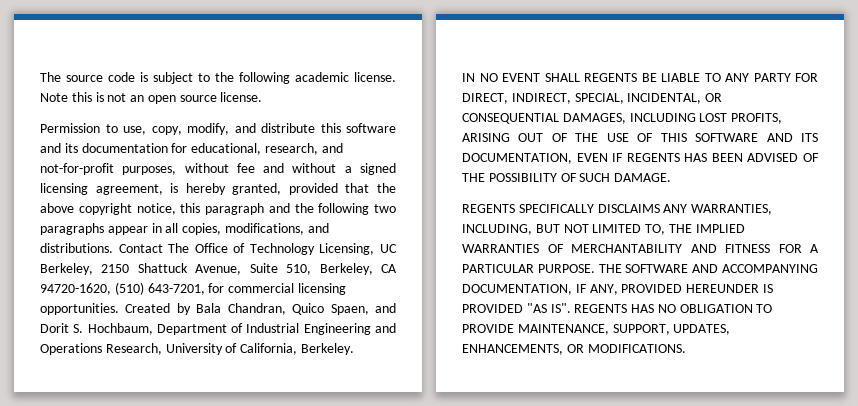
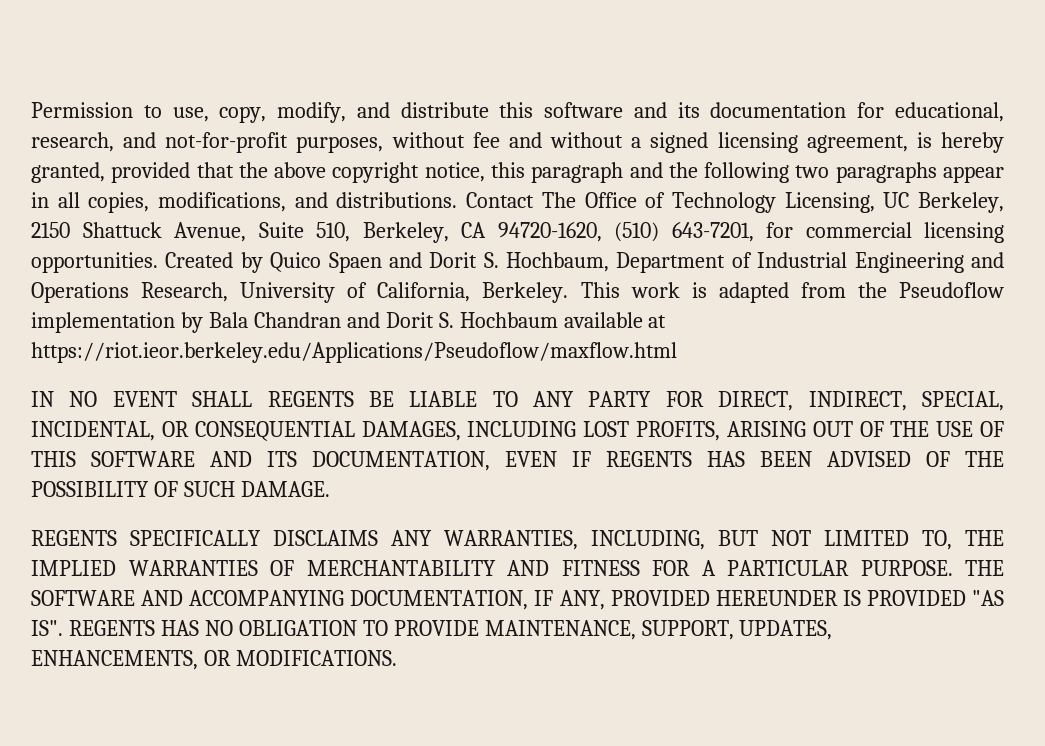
- The source code is subject to the following academic license. Note this is not an open source license.
- Created by Bala Chandran, Quico Spaen, and Dorit S. Hochbaum, Department of Industrial Engineering and Operations Research, University of California, Berkeley.
+ Created by Quico Spaen and Dorit S. Hochbaum, Department of Industrial Engineering and Operations Research, University of California, Berkeley. This work is adapted from the Pseudoflow implementation by Bala Chandran and Dorit S. Hochbaum available at https://riot.ieor.berkeley.edu/Applications/Pseudoflow/maxflow.html

